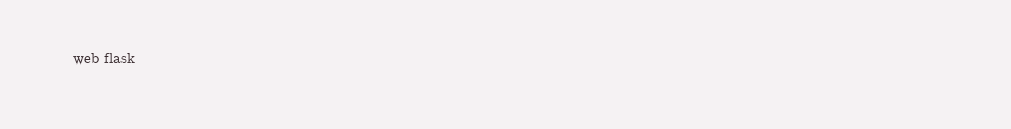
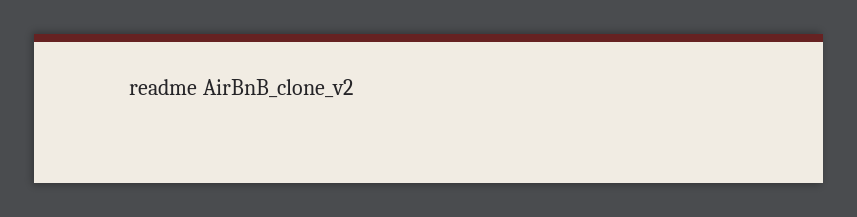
- web flask
+ readme AirBnB_clone_v2

